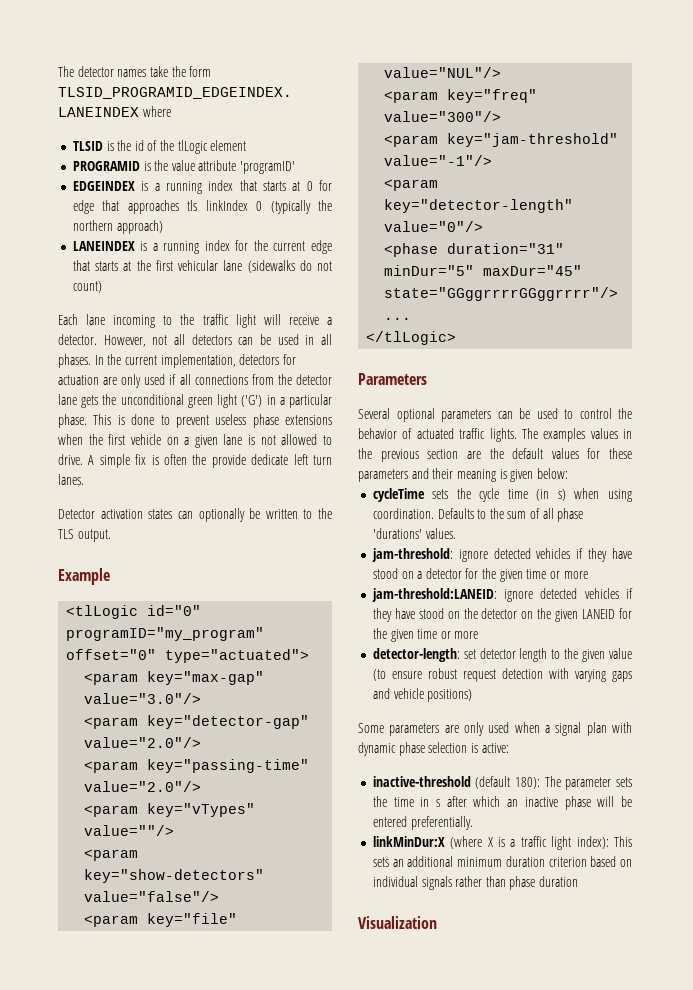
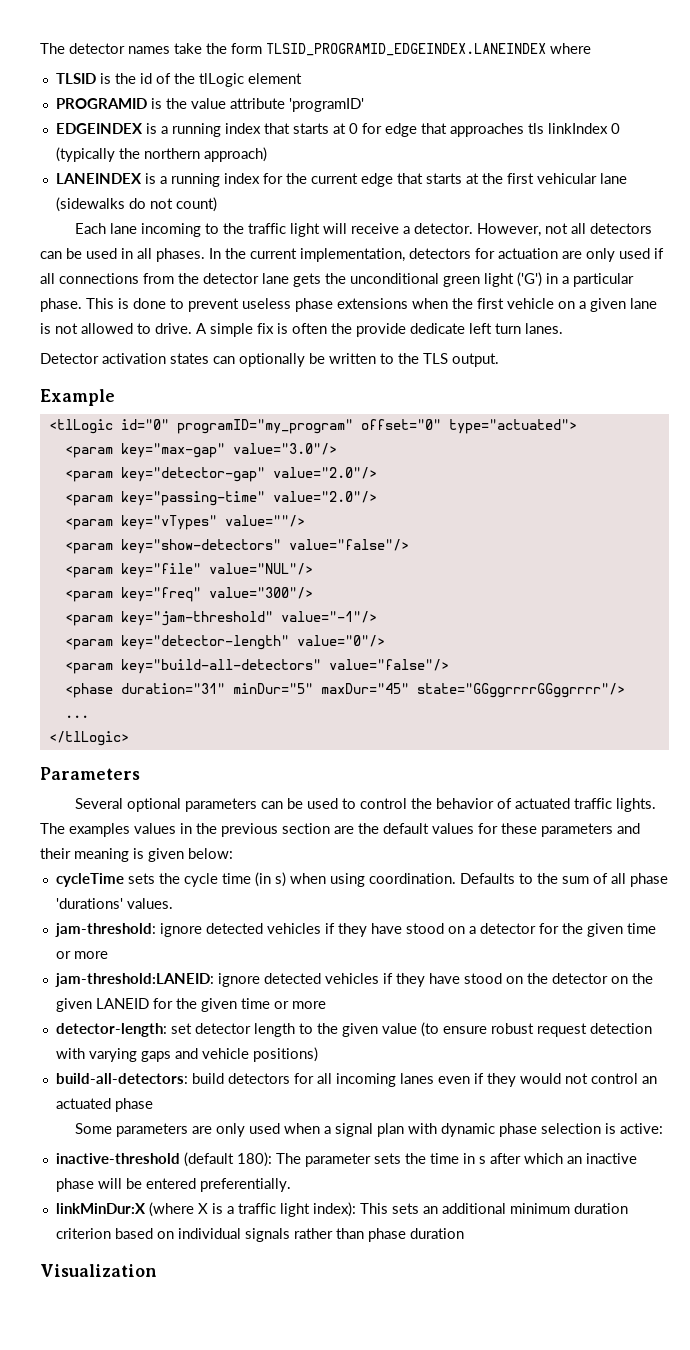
+ <param key="build-all-detectors" value="false"/>
+ build-all-detectors: build detectors for all incoming lanes even if they would not control an actuated phase

